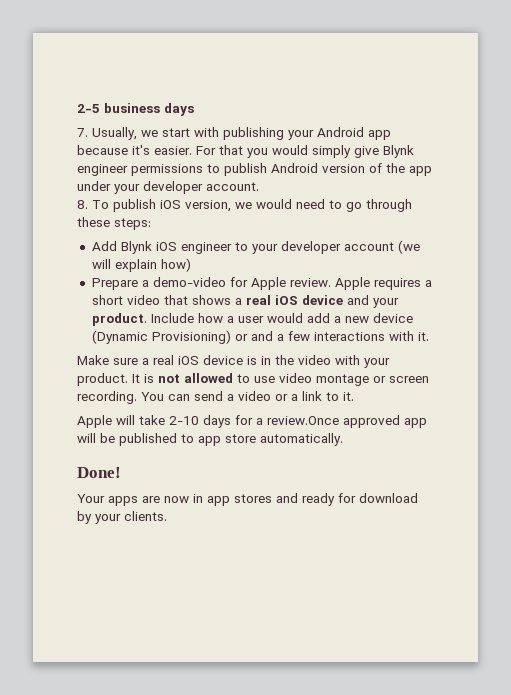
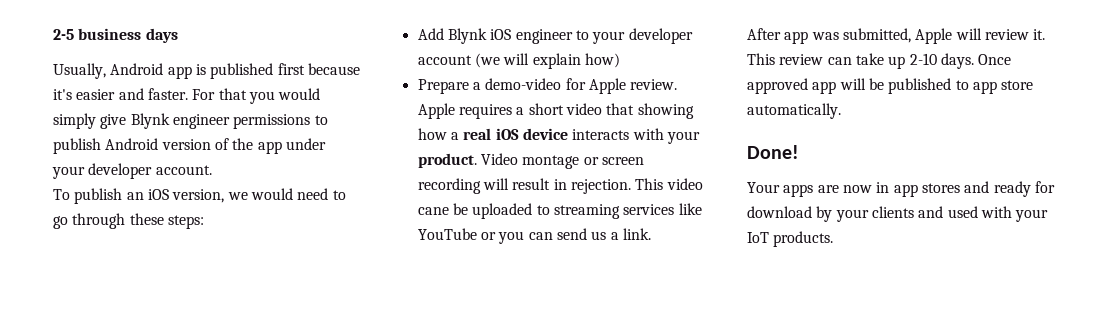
- 7. Usually, we start with publishing your Android app because it's easier.
+ Usually, Android app is published first because it's easier and faster.
- 8. To publish iOS version, we would need to go through these steps:
+ To publish an iOS version, we would need to go through these steps:
- Apple requires a short video that shows a real iOS device and your product. Include how a user would add a new device (Dynamic Provisioning) or and a few interactions with it.
- Make sure a real iOS device is in the video with your product. It is not allowed to use video montage or screen recording. You can send a video or a link to it.
- Apple will take 2-10 days for a review.Once approved app will be published to app store automatically.
+ Apple requires a short video that showing how a real iOS device interacts with your product. Video montage or screen recording will result in rejection. This video cane be uploaded to streaming services like YouTube or you can send us a link.
+ After app was submitted, Apple will review it. This review can take up 2-10 days. Once approved app will be published to app store automatically.
- Your apps are now in app stores and ready for download by your clients.
+ Your apps are now in app stores and ready for download by your clients and used with your IoT products.

